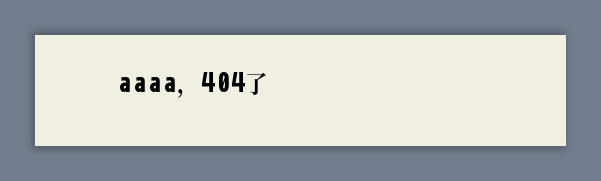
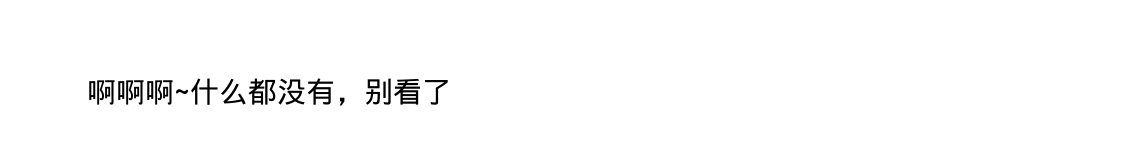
- aaaa，404了
+ 啊啊啊~什么都没有，别看了

